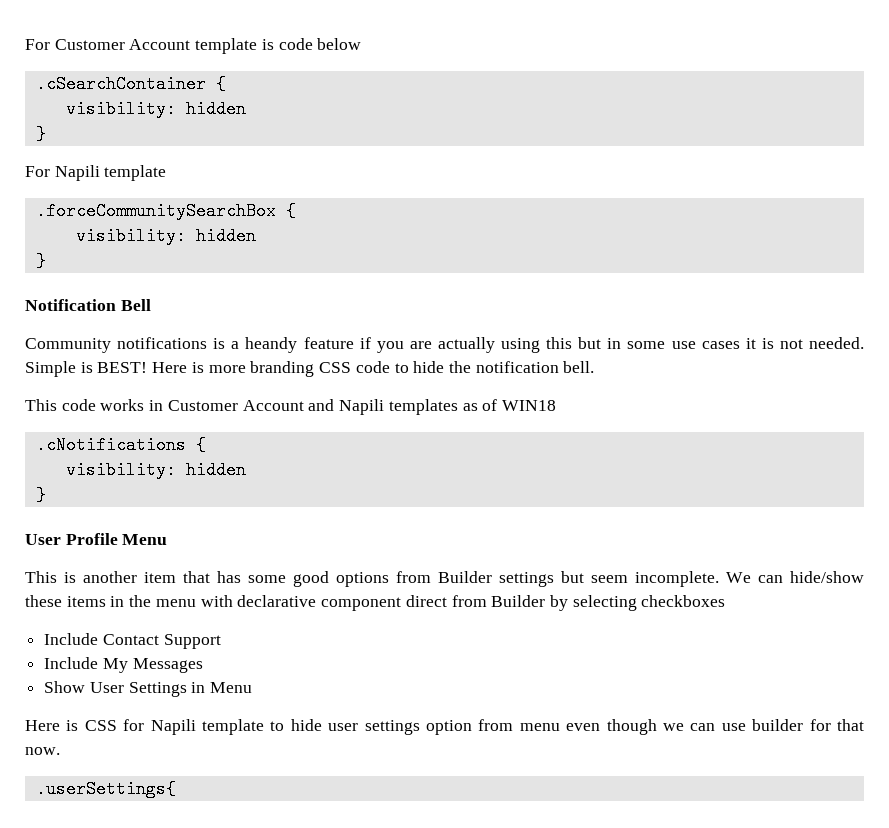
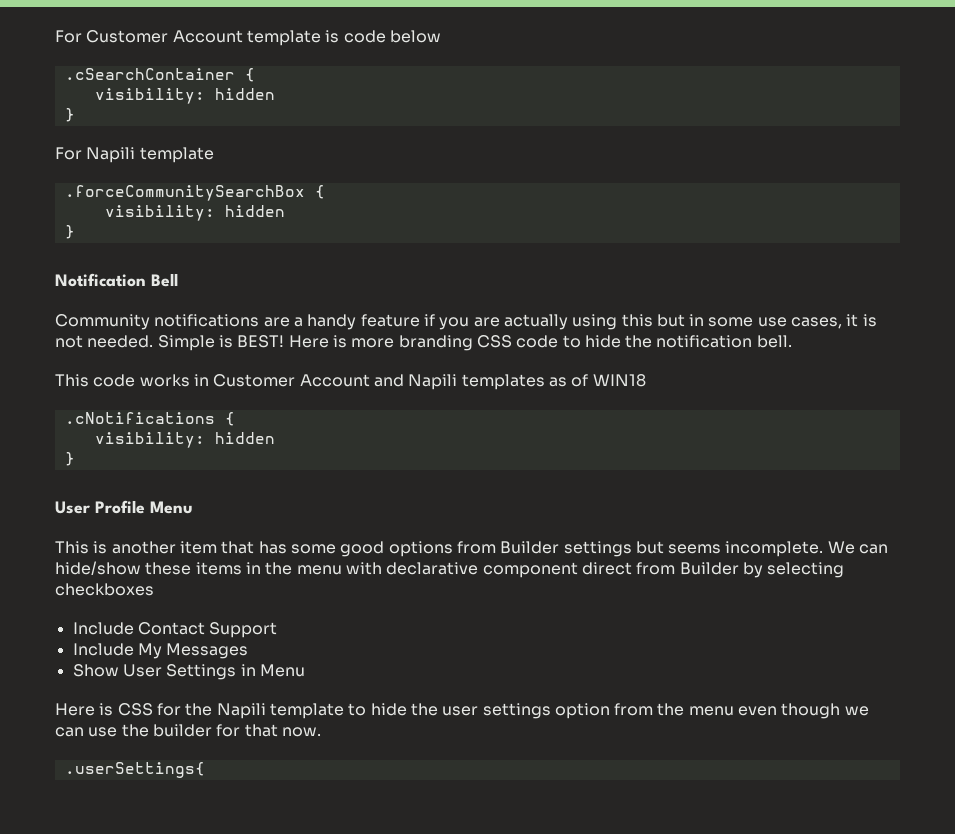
- Community notifications is a heandy feature if you are actually using this but in some use cases it is not needed.
+ Community notifications are a handy feature if you are actually using this but in some use cases, it is not needed.
- This is another item that has some good options from Builder settings but seem incomplete.
+ This is another item that has some good options from Builder settings but seems incomplete.
- Here is CSS for Napili template to hide user settings option from menu even though we can use builder for that now.
+ Here is CSS for the Napili template to hide the user settings option from the menu even though we can use the builder for that now.

